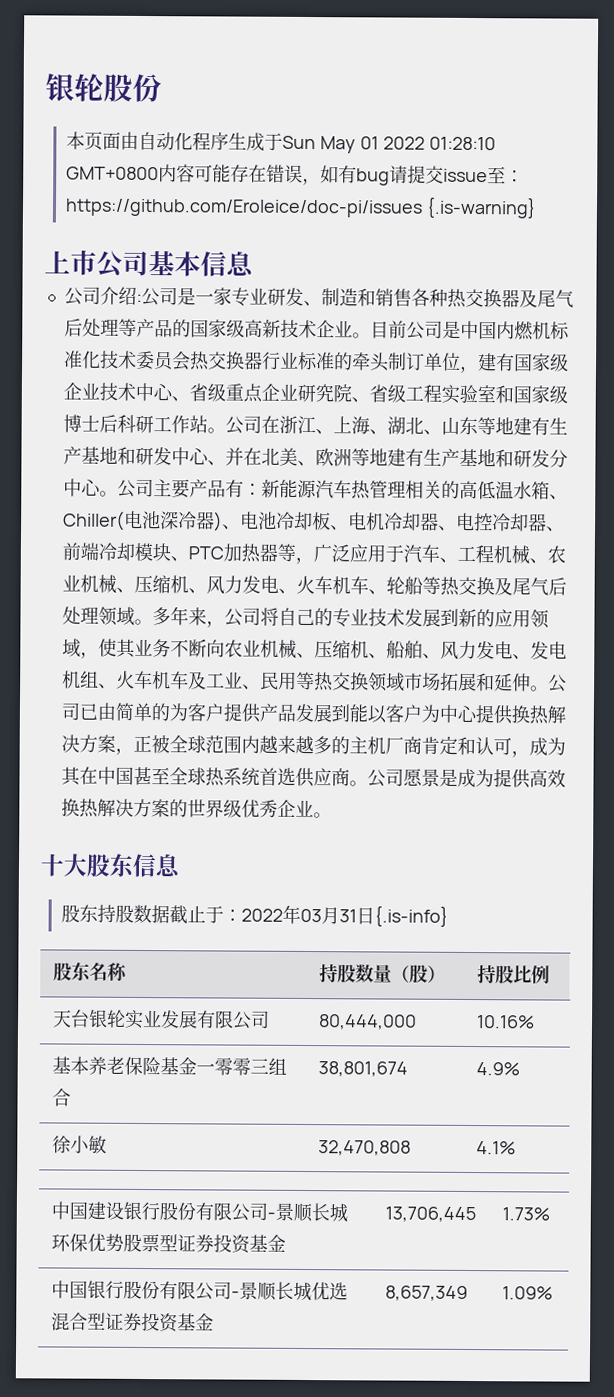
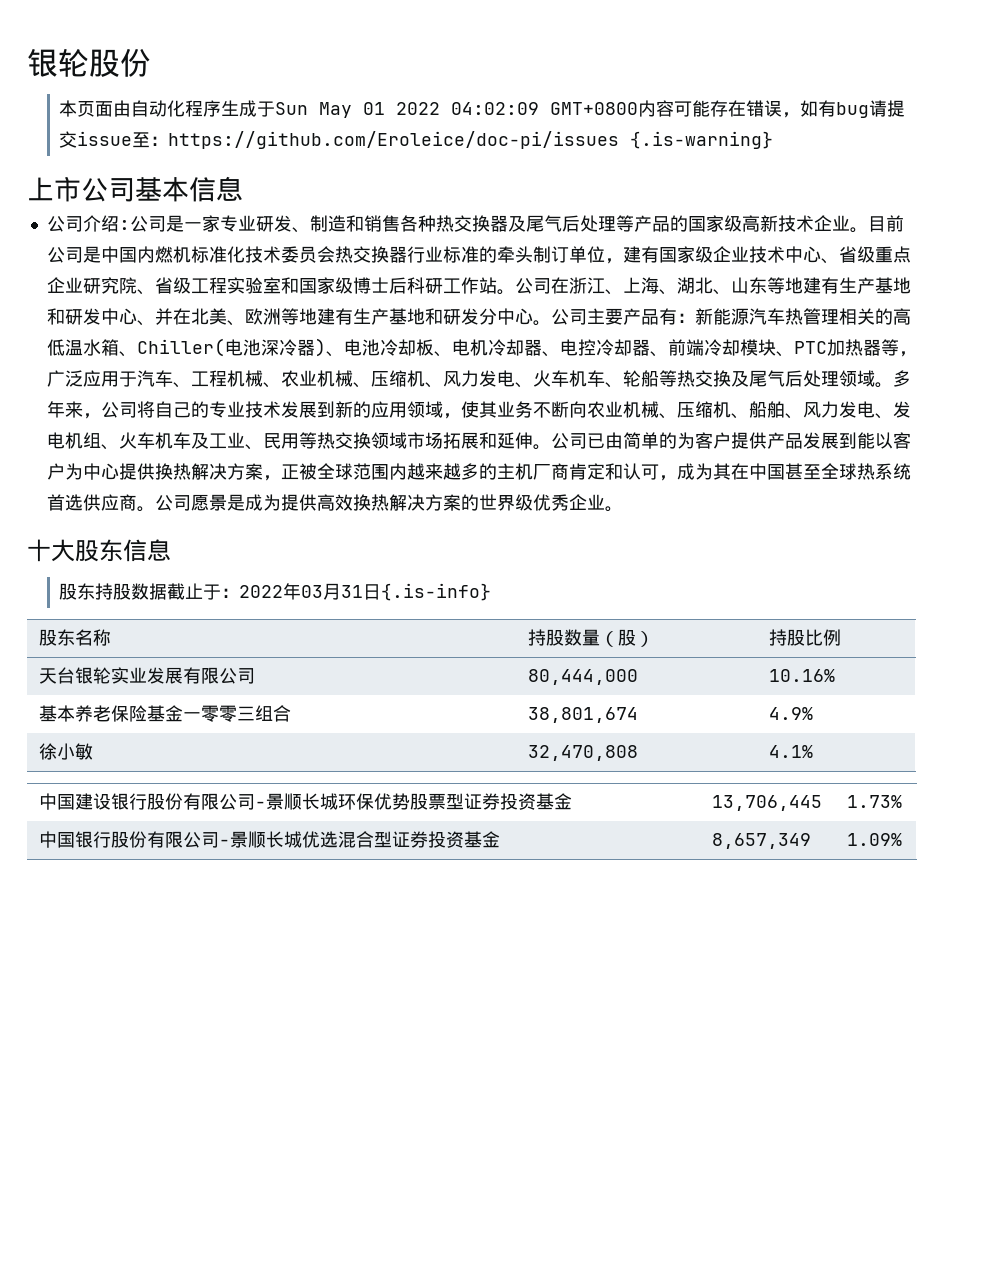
- 本页面由自动化程序生成于Sun May 01 2022 01:28:10 GMT+0800内容可能存在错误，如有bug请提交issue至：https://github.com/Eroleice/doc-pi/issues {.is-warning}
+ 本页面由自动化程序生成于Sun May 01 2022 04:02:09 GMT+0800内容可能存在错误，如有bug请提交issue至：https://github.com/Eroleice/doc-pi/issues {.is-warning}

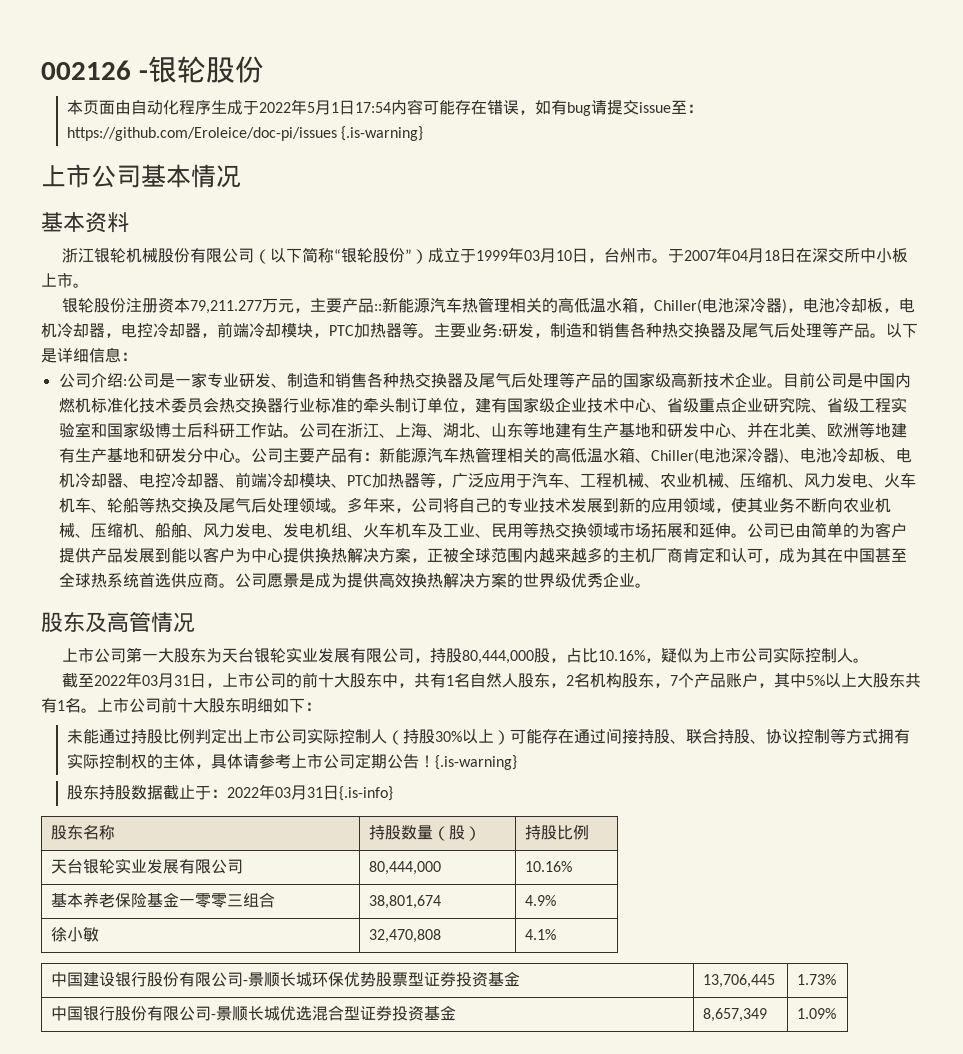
- 银轮股份
+ 002126 -银轮股份
- 本页面由自动化程序生成于Sun May 01 2022 04:02:09 GMT+0800内容可能存在错误，如有bug请提交issue至：https://github.com/Eroleice/doc-pi/issues {.is-warning}
+ 本页面由自动化程序生成于2022年5月1日17:54内容可能存在错误，如有bug请提交issue至：https://github.com/Eroleice/doc-pi/issues {.is-warning}
- 上市公司基本信息
+ 上市公司基本情况
+ 基本资料
+ 浙江银轮机械股份有限公司（以下简称“银轮股份”）成立于1999年03月10日，台州市。于2007年04月18日在深交所中小板上市。
+ 银轮股份注册资本79,211.277万元，主要产品::新能源汽车热管理相关的高低温水箱，Chiller(电池深冷器)，电池冷却板，电机冷却器，电控冷却器，前端冷却模块，PTC加热器等。主要业务:研发，制造和销售各种热交换器及尾气后处理等产品。以下是详细信息：
- 十大股东信息
+ 股东及高管情况
+ 上市公司第一大股东为天台银轮实业发展有限公司，持股80,444,000股，占比10.16%，疑似为上市公司实际控制人。
+ 截至2022年03月31日，上市公司的前十大股东中，共有1名自然人股东，2名机构股东，7个产品账户，其中5%以上大股东共有1名。上市公司前十大股东明细如下：
+ 未能通过持股比例判定出上市公司实际控制人（持股30%以上）可能存在通过间接持股、联合持股、协议控制等方式拥有实际控制权的主体，具体请参考上市公司定期公告！{.is-warning}

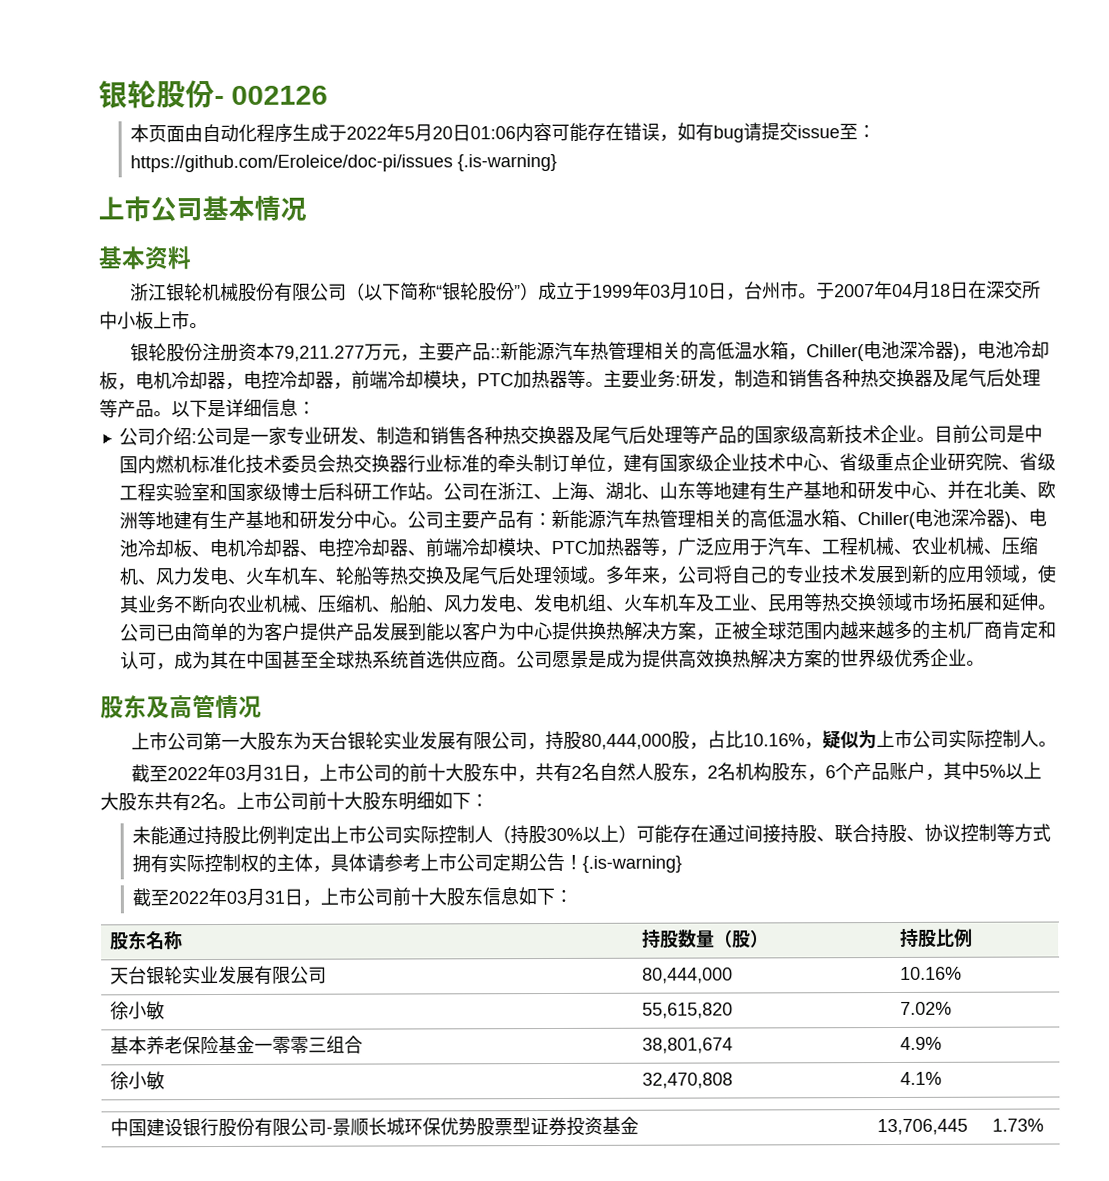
- 002126 -银轮股份
+ 银轮股份- 002126
- 本页面由自动化程序生成于2022年5月1日17:54内容可能存在错误，如有bug请提交issue至：https://github.com/Eroleice/doc-pi/issues {.is-warning}
+ 本页面由自动化程序生成于2022年5月20日01:06内容可能存在错误，如有bug请提交issue至：https://github.com/Eroleice/doc-pi/issues {.is-warning}
- 截至2022年03月31日，上市公司的前十大股东中，共有1名自然人股东，2名机构股东，7个产品账户，其中5%以上大股东共有1名。
+ 截至2022年03月31日，上市公司的前十大股东中，共有2名自然人股东，2名机构股东，6个产品账户，其中5%以上大股东共有2名。
- 股东持股数据截止于：2022年03月31日{.is-info}
+ 截至2022年03月31日，上市公司前十大股东信息如下：
+ 徐小敏 | 55,615,820 | 7.02%
- 中国银行股份有限公司-景顺长城优选混合型证券投资基金 | 8,657,349 | 1.09%

